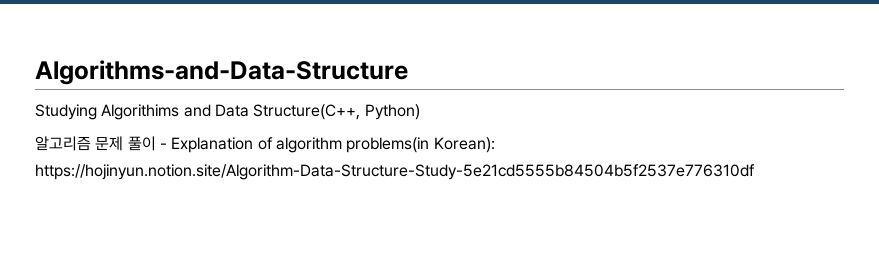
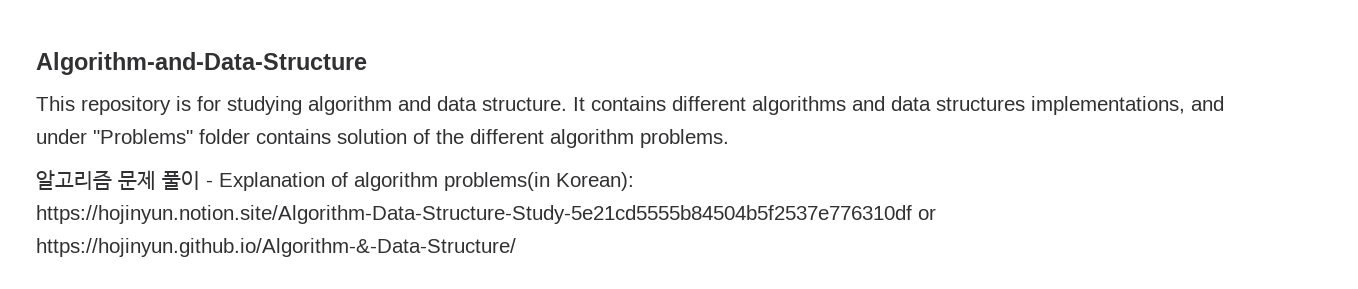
- Algorithms-and-Data-Structure
- Studying Algorithims and Data Structure(C++, Python)
+ Algorithm-and-Data-Structure
+ This repository is for studying algorithm and data structure. It contains different algorithms and data structures implementations, and under "Problems" folder contains solution of the different algorithm problems.
- 알고리즘 문제 풀이 - Explanation of algorithm problems(in Korean): https://hojinyun.notion.site/Algorithm-Data-Structure-Study-5e21cd5555b84504b5f2537e776310df
+ 알고리즘 문제 풀이 - Explanation of algorithm problems(in Korean): https://hojinyun.notion.site/Algorithm-Data-Structure-Study-5e21cd5555b84504b5f2537e776310df or https://hojinyun.github.io/Algorithm-&-Data-Structure/

